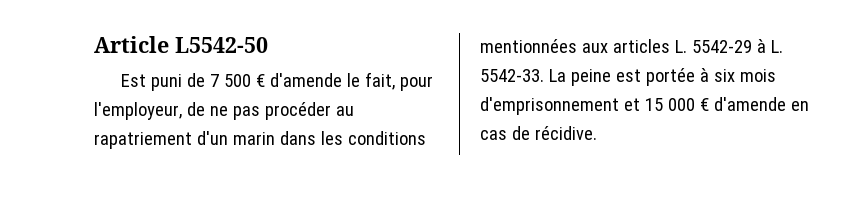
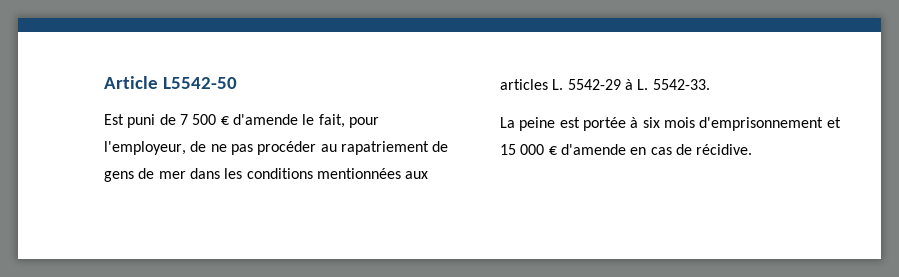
- Est puni de 7 500 € d'amende le fait, pour l'employeur, de ne pas procéder au rapatriement d'un marin dans les conditions mentionnées aux articles L. 5542-29 à L. 5542-33. La peine est portée à six mois d'emprisonnement et 15 000 € d'amende en cas de récidive.
+ Est puni de 7 500 € d'amende le fait, pour l'employeur, de ne pas procéder au rapatriement de gens de mer dans les conditions mentionnées aux articles L. 5542-29 à L. 5542-33.
+ La peine est portée à six mois d'emprisonnement et 15 000 € d'amende en cas de récidive.

